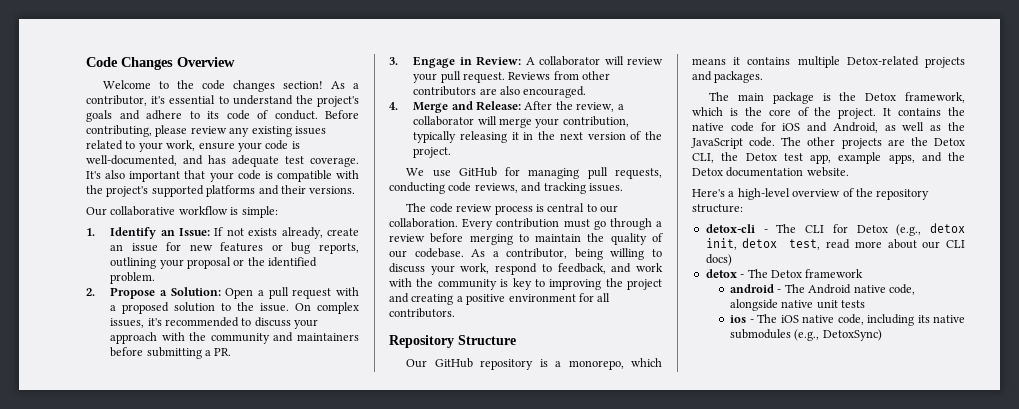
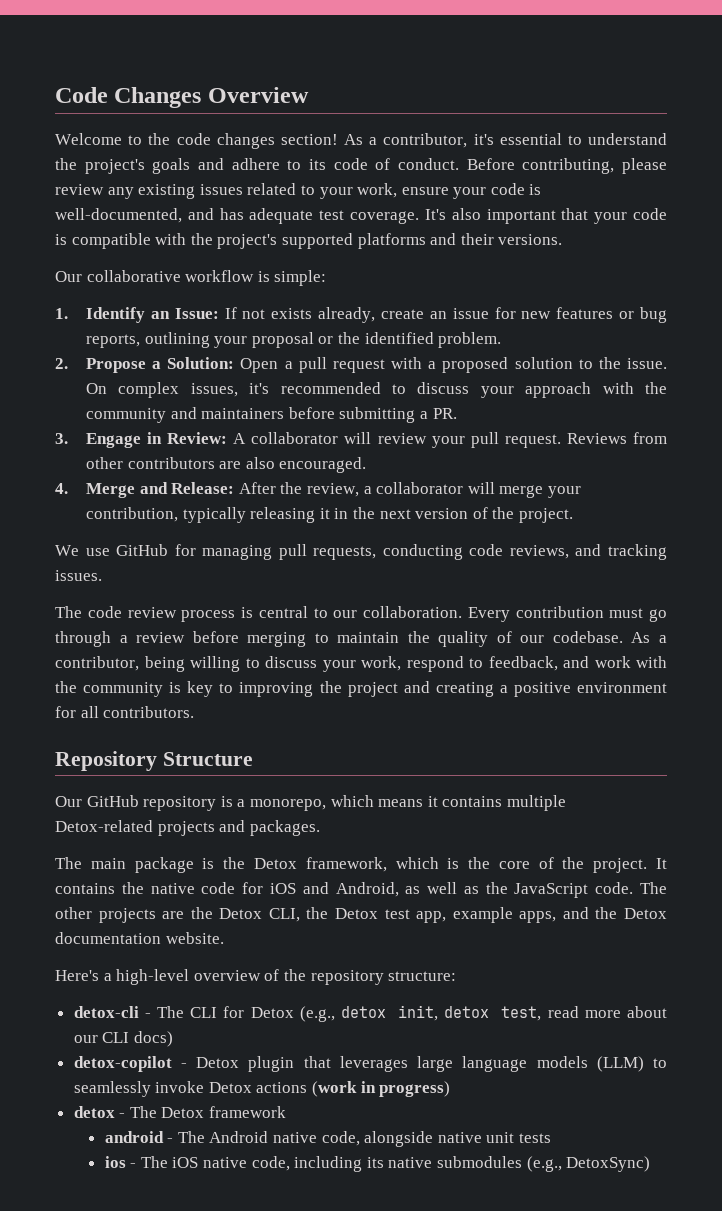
+ detox-copilot - Detox plugin that leverages large language models (LLM) to seamlessly invoke Detox actions (work in progress)

